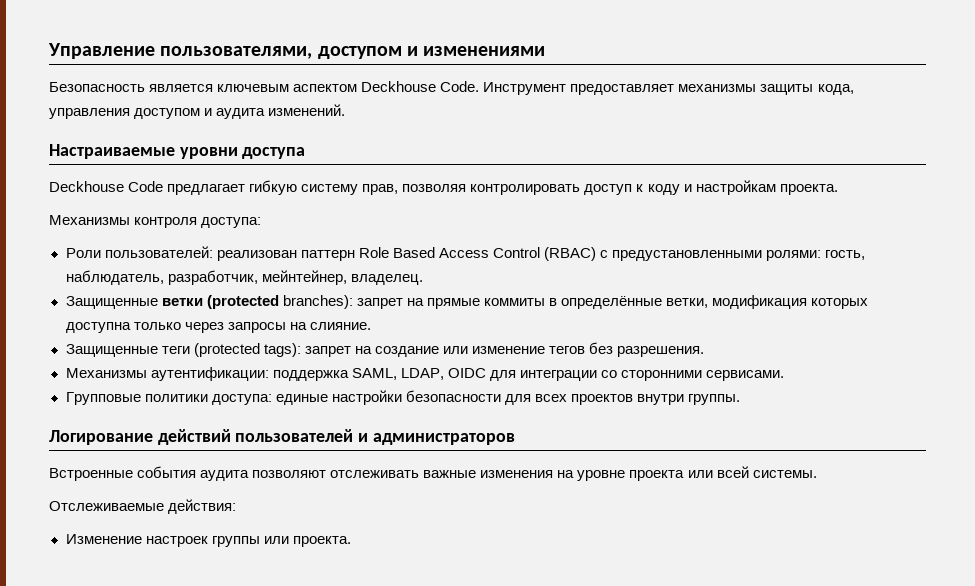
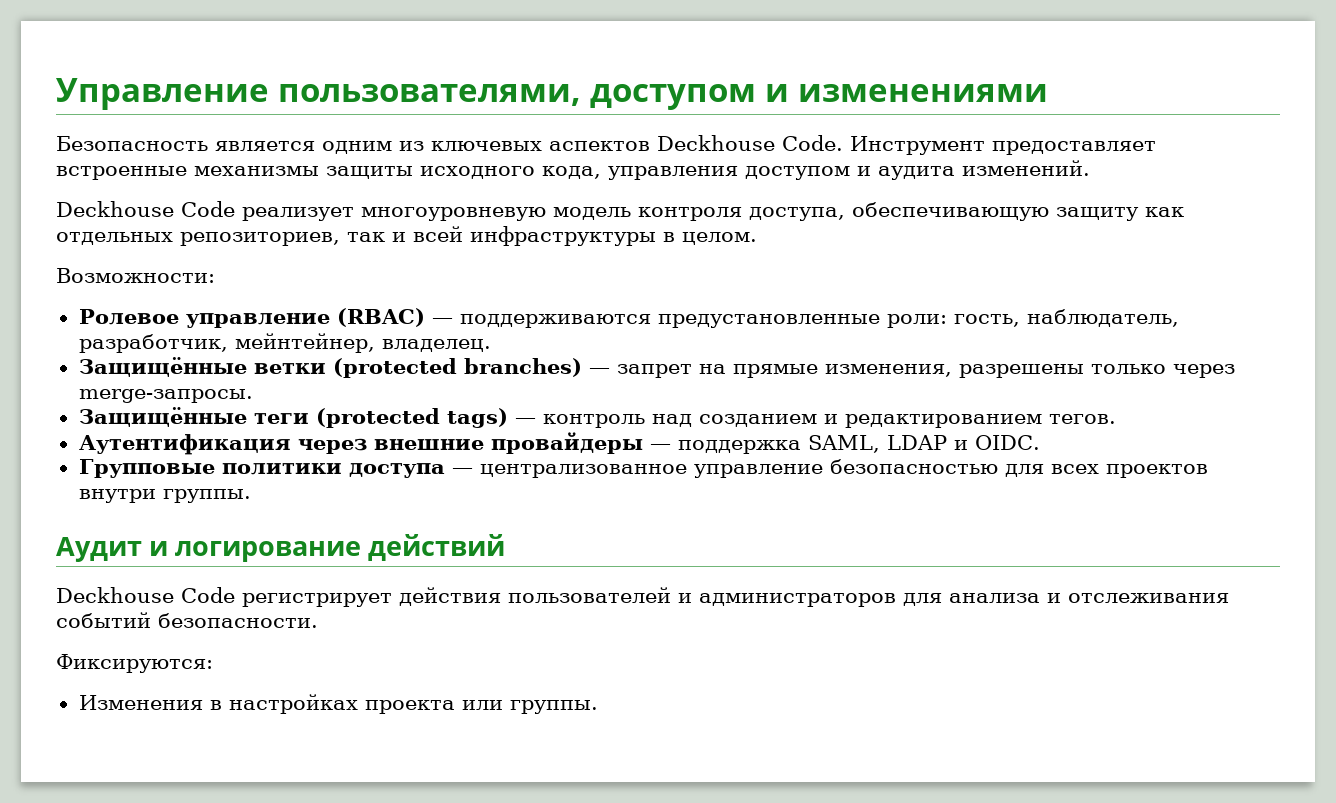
- Безопасность является ключевым аспектом Deckhouse Code.
+ Безопасность является одним из ключевых аспектов Deckhouse Code.
- Инструмент предоставляет механизмы защиты кода, управления доступом и аудита изменений.
+ Инструмент предоставляет встроенные механизмы защиты исходного кода, управления доступом и аудита изменений.
- Настраиваемые уровни доступа
- Deckhouse Code предлагает гибкую систему прав, позволяя контролировать доступ к коду и настройкам проекта.
- Механизмы контроля доступа:
- Роли пользователей: реализован паттерн Role Based Access Control (RBAC) с предустановленными ролями: гость, наблюдатель, разработчик, мейнтейнер, владелец.
+ Deckhouse Code реализует многоуровневую модель контроля доступа, обеспечивающую защиту как отдельных репозиториев, так и всей инфраструктуры в целом.
+ Возможности:
+ Ролевое управление (RBAC) — поддерживаются предустановленные роли: гость, наблюдатель, разработчик, мейнтейнер, владелец.
- Защищенные ветки (protected branches): запрет на прямые коммиты в определённые ветки, модификация которых доступна только через запросы на слияние.
- Защищенные теги (protected tags): запрет на создание или изменение тегов без разрешения.
- Механизмы аутентификации: поддержка SAML, LDAP, OIDC для интеграции со сторонними сервисами.
- Групповые политики доступа: единые настройки безопасности для всех проектов внутри группы.
+ Защищённые ветки (protected branches) — запрет на прямые изменения, разрешены только через merge-запросы.
+ Защищённые теги (protected tags) — контроль над созданием и редактированием тегов.
+ Аутентификация через внешние провайдеры — поддержка SAML, LDAP и OIDC.
+ Групповые политики доступа — централизованное управление безопасностью для всех проектов внутри группы.
- Логирование действий пользователей и администраторов
- Встроенные события аудита позволяют отслеживать важные изменения на уровне проекта или всей системы.
- Отслеживаемые действия:
- Изменение настроек группы или проекта.
+ Аудит и логирование действий
+ Deckhouse Code регистрирует действия пользователей и администраторов для анализа и отслеживания событий безопасности.
+ Фиксируются:
+ Изменения в настройках проекта или группы.

